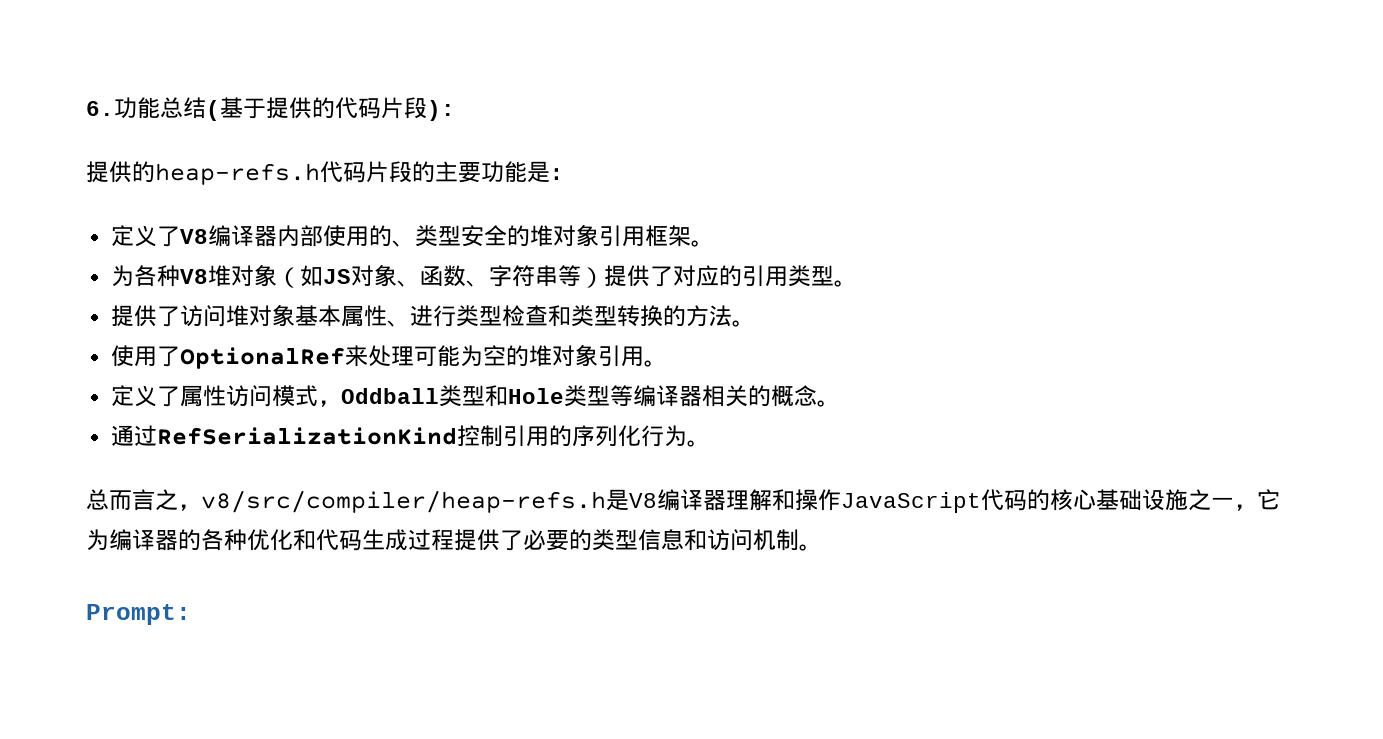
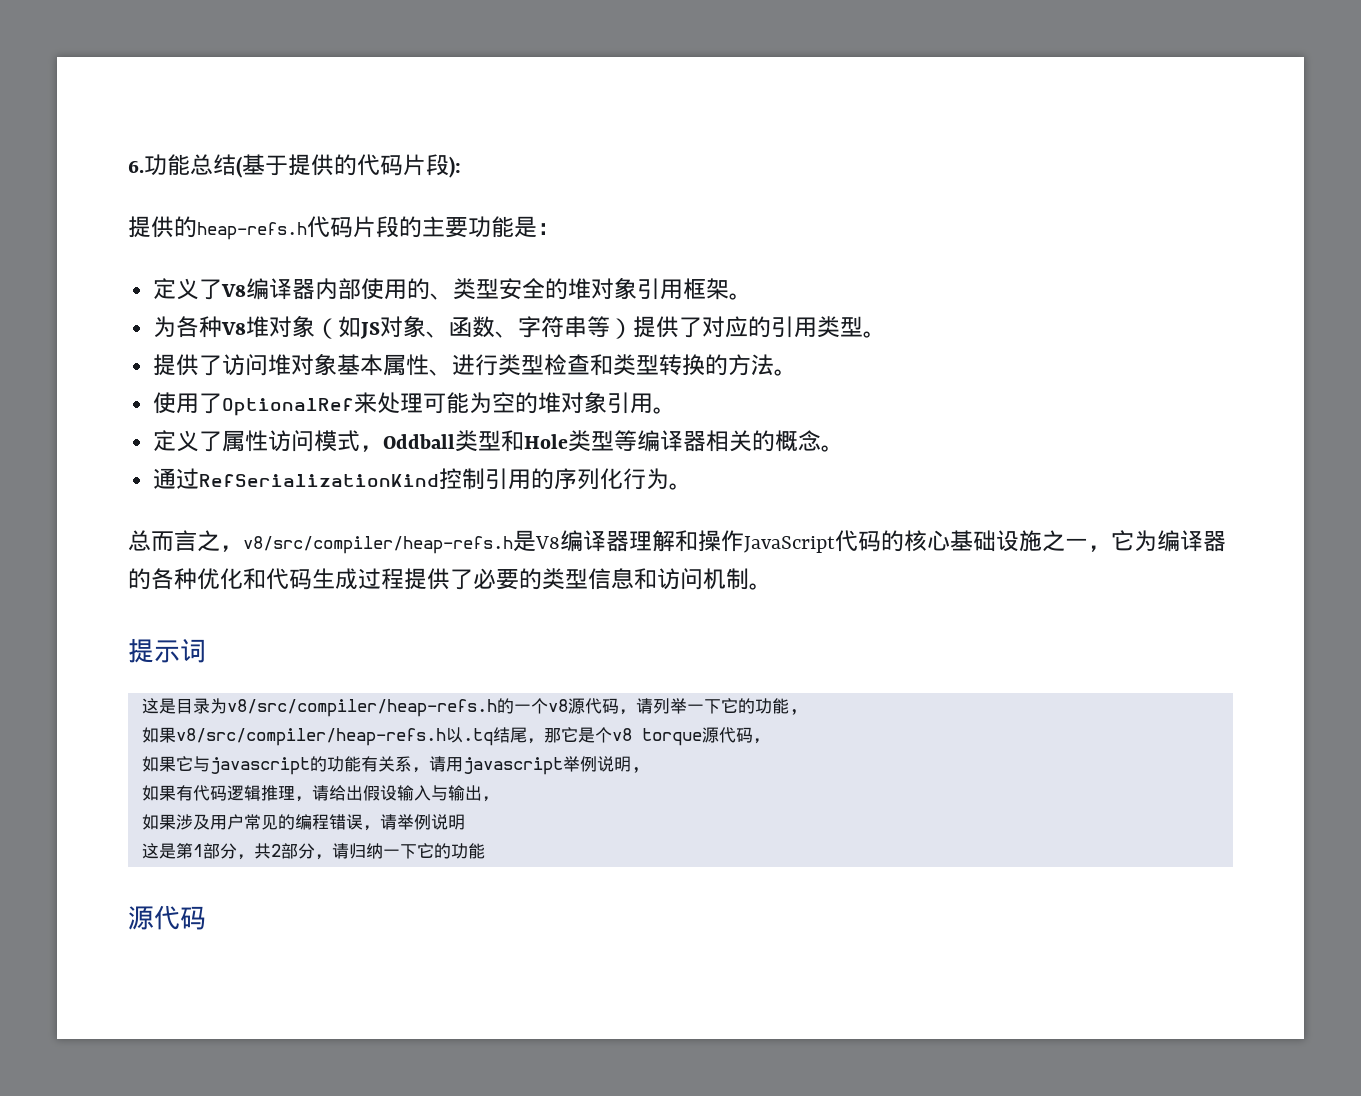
- Prompt:
+ 提示词
+ 这是目录为v8/src/compiler/heap-refs.h的一个v8源代码，请列举一下它的功能,
+ 如果v8/src/compiler/heap-refs.h以.tq结尾，那它是个v8 torque源代码，
+ 如果它与javascript的功能有关系，请用javascript举例说明,
+ 如果有代码逻辑推理，请给出假设输入与输出，
+ 如果涉及用户常见的编程错误，请举例说明
+ 这是第1部分，共2部分，请归纳一下它的功能
+ 源代码

